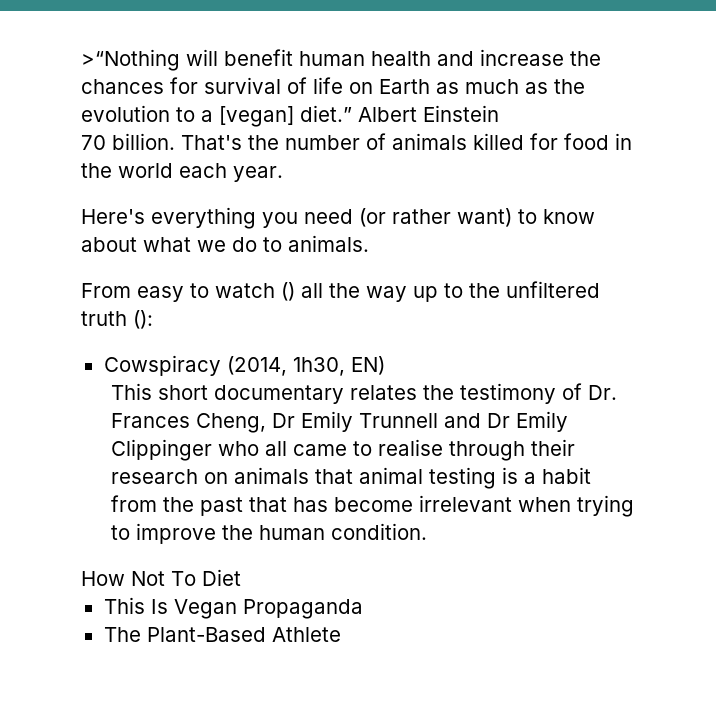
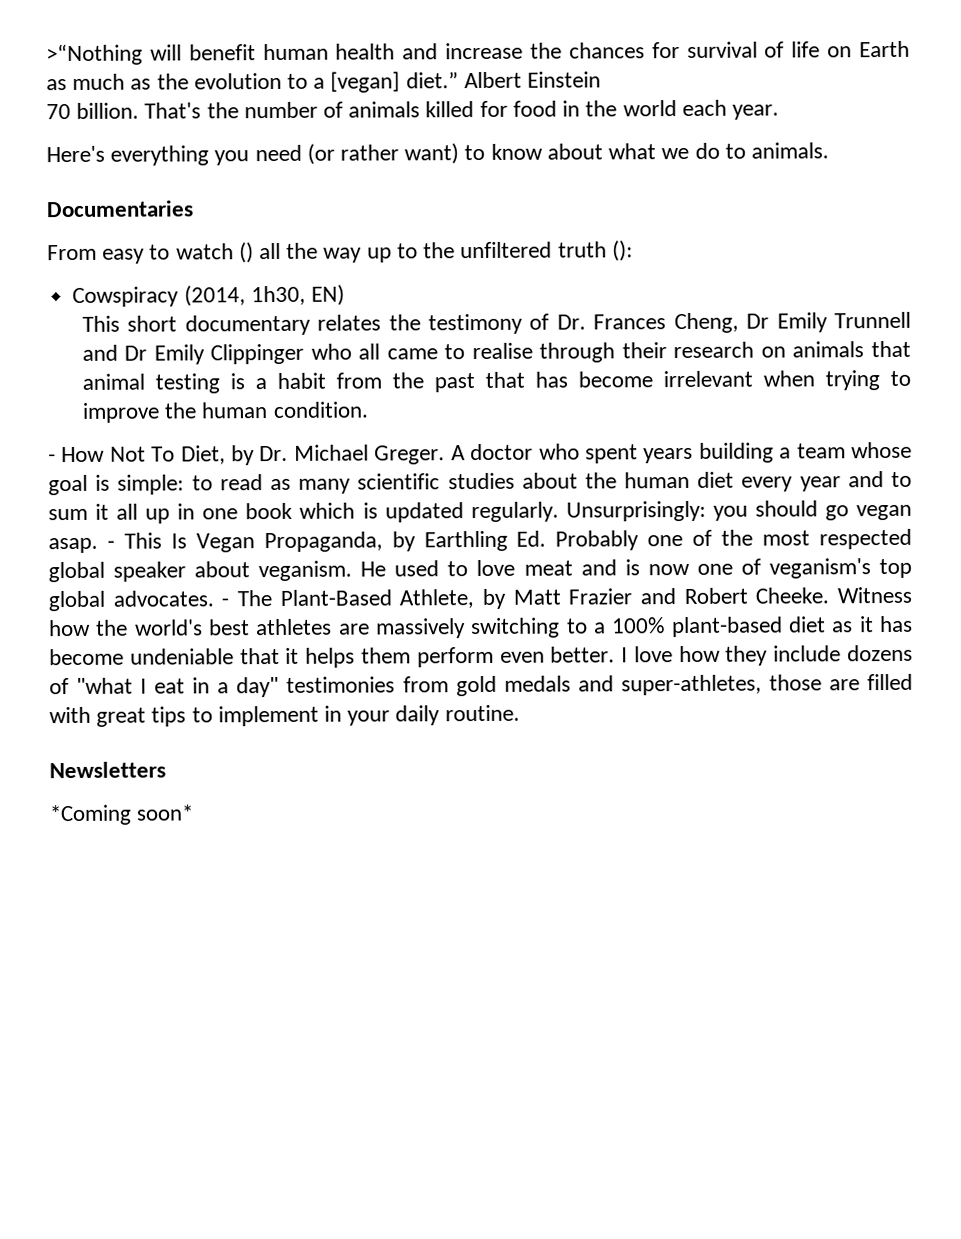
+ Documentaries
- How Not To Diet
- This Is Vegan Propaganda
- The Plant-Based Athlete
+ - How Not To Diet, by Dr. Michael Greger. A doctor who spent years building a team whose goal is simple: to read as many scientific studies about the human diet every year and to sum it all up in one book which is updated regularly. Unsurprisingly: you should go vegan asap. - This Is Vegan Propaganda, by Earthling Ed. Probably one of the most respected global speaker about veganism. He used to love meat and is now one of veganism's top global advocates. - The Plant-Based Athlete, by Matt Frazier and Robert Cheeke. Witness how the world's best athletes are massively switching to a 100% plant-based diet as it has become undeniable that it helps them perform even better. I love how they include dozens of "what I eat in a day" testimonies from gold medals and super-athletes, those are filled with great tips to implement in your daily routine.
+ Newsletters
+ *Coming soon*

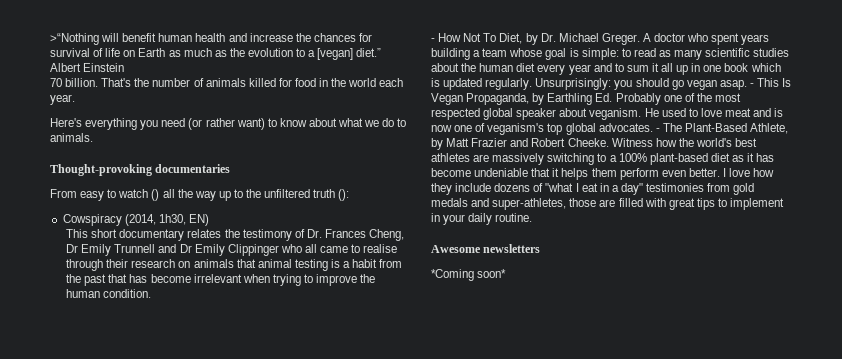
- Documentaries
+ Thought-provoking documentaries
- Newsletters
+ Awesome newsletters

